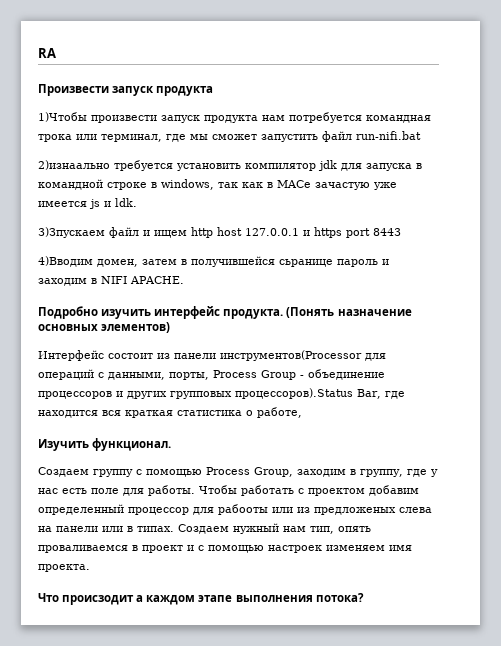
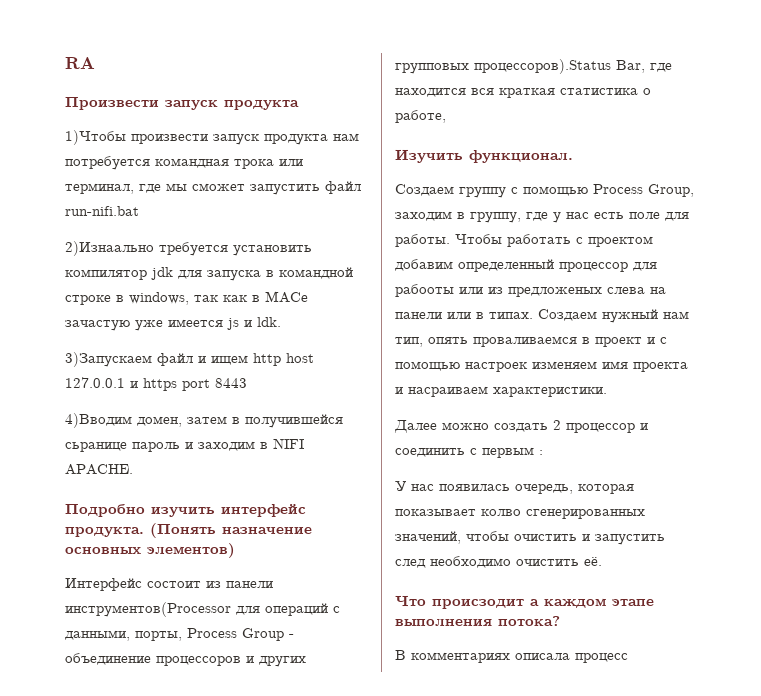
- 2)изнаально требуется установить компилятор jdk для запуска в командной строке в windows, так как в MACе зачастую уже имеется js и ldk.
+ 2)Изнаально требуется установить компилятор jdk для запуска в командной строке в windows, так как в MACе зачастую уже имеется js и ldk.
- 3)Зпускаем файл и ищем http host 127.0.0.1 и https port 8443
+ 3)Запускаем файл и ищем http host 127.0.0.1 и https port 8443
- Создаем нужный нам тип, опять проваливаемся в проект и с помощью настроек изменяем имя проекта.
+ Создаем нужный нам тип, опять проваливаемся в проект и с помощью настроек изменяем имя проекта и насраиваем характеристики.
+ Далее можно создать 2 процессор и соединить с первым :
+ У нас появилась очередь, которая показывает колво сгенерированных значений, чтобы очистить и запустить след необходимо очистить её.
+ В комментариях описала процесс

